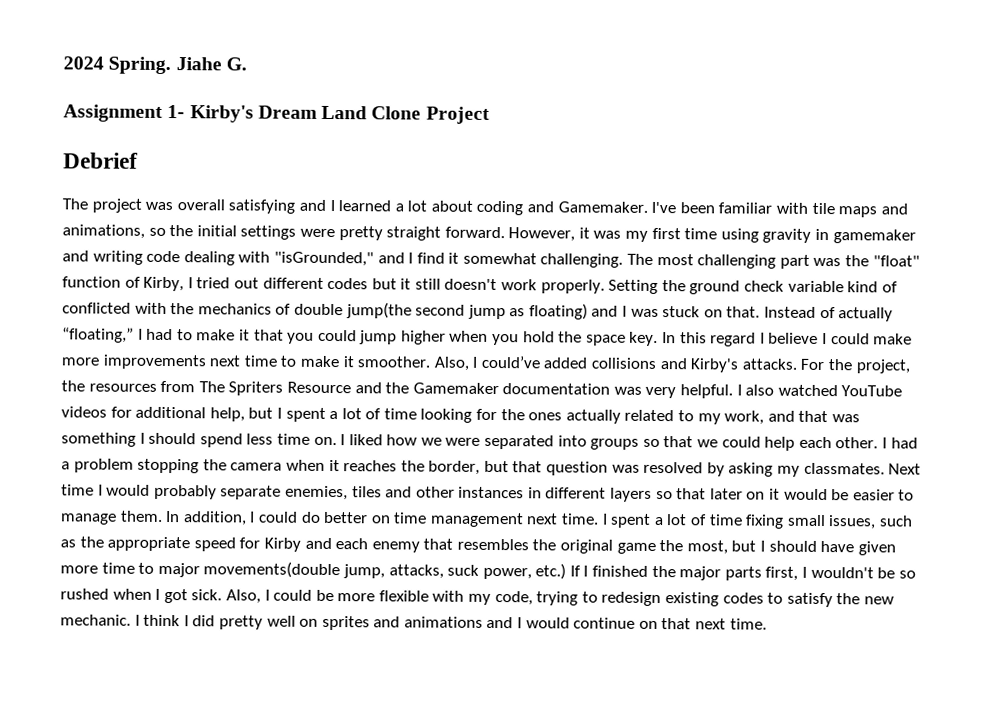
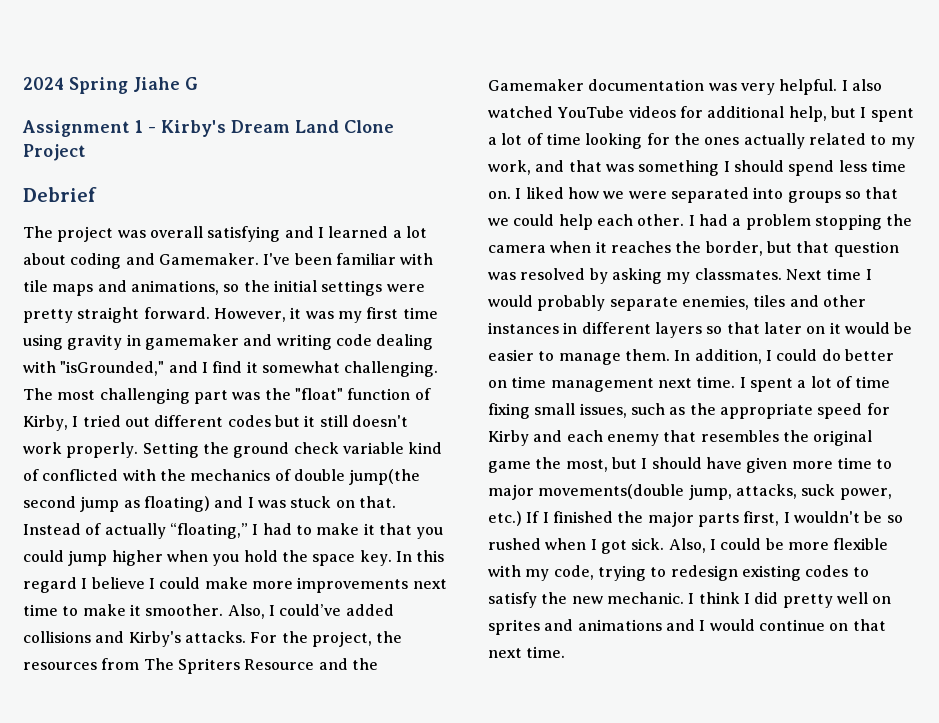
- 2024 Spring. Jiahe G.
+ 2024 Spring Jiahe G
- Assignment 1- Kirby's Dream Land Clone Project
+ Assignment 1 - Kirby's Dream Land Clone Project

